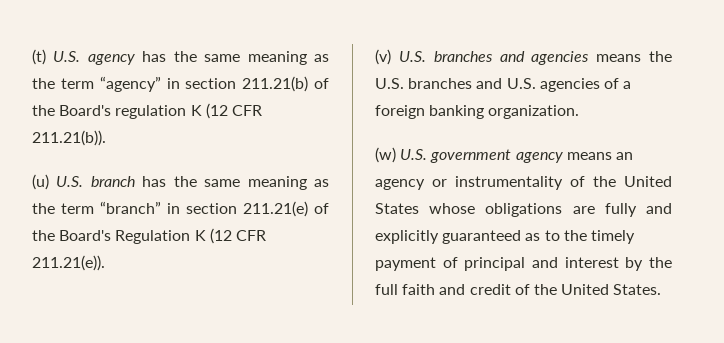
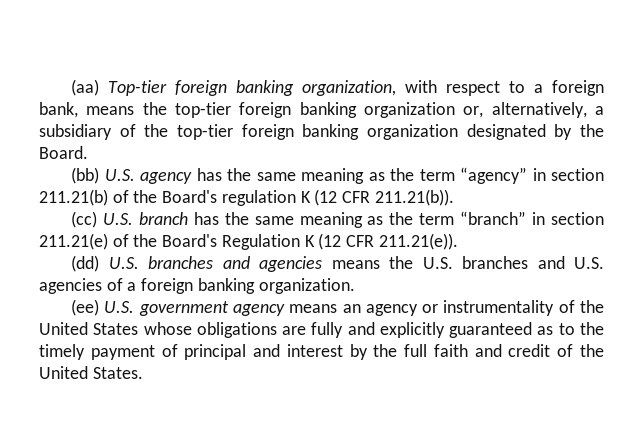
- (t) U.S. agency has the same meaning as the term “agency” in section 211.21(b) of the Board's regulation K (12 CFR 211.21(b)).
+ (aa) Top-tier foreign banking organization, with respect to a foreign bank, means the top-tier foreign banking organization or, alternatively, a subsidiary of the top-tier foreign banking organization designated by the Board.
+ (bb) U.S. agency has the same meaning as the term “agency” in section 211.21(b) of the Board's regulation K (12 CFR 211.21(b)).
- (u) U.S. branch has the same meaning as the term “branch” in section 211.21(e) of the Board's Regulation K (12 CFR 211.21(e)).
+ (cc) U.S. branch has the same meaning as the term “branch” in section 211.21(e) of the Board's Regulation K (12 CFR 211.21(e)).
- (v) U.S. branches and agencies means the U.S. branches and U.S. agencies of a foreign banking organization.
+ (dd) U.S. branches and agencies means the U.S. branches and U.S. agencies of a foreign banking organization.
- (w) U.S. government agency means an agency or instrumentality of the United States whose obligations are fully and explicitly guaranteed as to the timely payment of principal and interest by the full faith and credit of the United States.
+ (ee) U.S. government agency means an agency or instrumentality of the United States whose obligations are fully and explicitly guaranteed as to the timely payment of principal and interest by the full faith and credit of the United States.

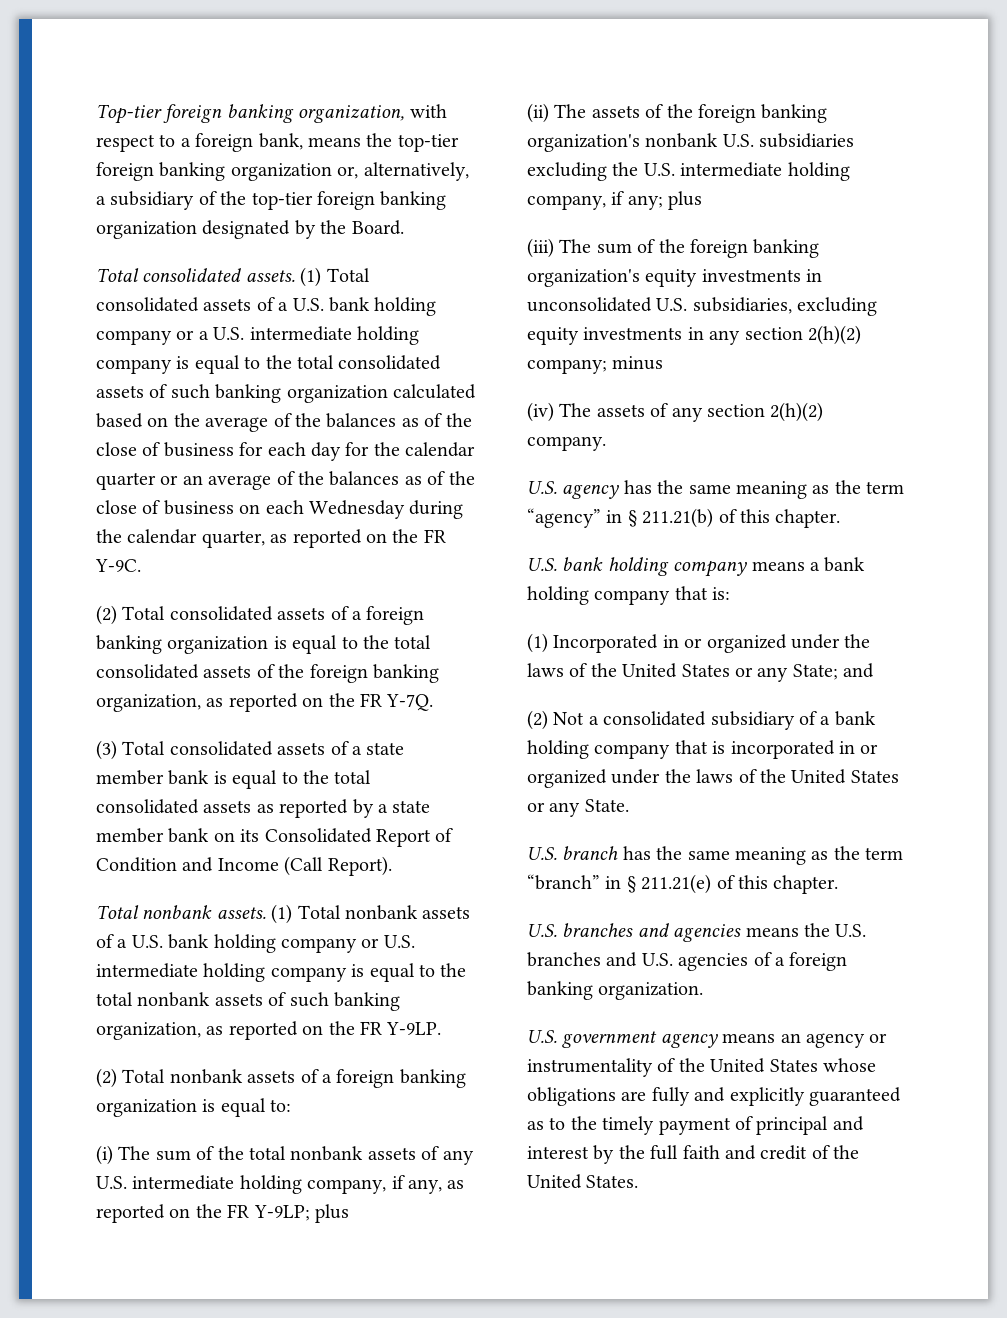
- (aa) Top-tier foreign banking organization, with respect to a foreign bank, means the top-tier foreign banking organization or, alternatively, a subsidiary of the top-tier foreign banking organization designated by the Board.
+ Top-tier foreign banking organization, with respect to a foreign bank, means the top-tier foreign banking organization or, alternatively, a subsidiary of the top-tier foreign banking organization designated by the Board.
- (bb) U.S. agency has the same meaning as the term “agency” in section 211.21(b) of the Board's regulation K (12 CFR 211.21(b)).
- (cc) U.S. branch has the same meaning as the term “branch” in section 211.21(e) of the Board's Regulation K (12 CFR 211.21(e)).
- (dd) U.S. branches and agencies means the U.S. branches and U.S. agencies of a foreign banking organization.
+ Total consolidated assets. (1) Total consolidated assets of a U.S. bank holding company or a U.S. intermediate holding company is equal to the total consolidated assets of such banking organization calculated based on the average of the balances as of the close of business for each day for the calendar quarter or an average of the balances as of the close of business on each Wednesday during the calendar quarter, as reported on the FR Y-9C.
+ (2) Total consolidated assets of a foreign banking organization is equal to the total consolidated assets of the foreign banking organization, as reported on the FR Y-7Q.
+ (3) Total consolidated assets of a state member bank is equal to the total consolidated assets as reported by a state member bank on its Consolidated Report of Condition and Income (Call Report).
+ Total nonbank assets. (1) Total nonbank assets of a U.S. bank holding company or U.S. intermediate holding company is equal to the total nonbank assets of such banking organization, as reported on the FR Y-9LP.
+ (2) Total nonbank assets of a foreign banking organization is equal to:
+ (i) The sum of the total nonbank assets of any U.S. intermediate holding company, if any, as reported on the FR Y-9LP; plus
+ (ii) The assets of the foreign banking organization's nonbank U.S. subsidiaries excluding the U.S. intermediate holding company, if any; plus
+ (iii) The sum of the foreign banking organization's equity investments in unconsolidated U.S. subsidiaries, excluding equity investments in any section 2(h)(2) company; minus
+ (iv) The assets of any section 2(h)(2) company.
+ U.S. agency has the same meaning as the term “agency” in § 211.21(b) of this chapter.
+ U.S. bank holding company means a bank holding company that is:
+ (1) Incorporated in or organized under the laws of the United States or any State; and
+ (2) Not a consolidated subsidiary of a bank holding company that is incorporated in or organized under the laws of the United States or any State.
+ U.S. branch has the same meaning as the term “branch” in § 211.21(e) of this chapter.
+ U.S. branches and agencies means the U.S. branches and U.S. agencies of a foreign banking organization.
- (ee) U.S. government agency means an agency or instrumentality of the United States whose obligations are fully and explicitly guaranteed as to the timely payment of principal and interest by the full faith and credit of the United States.
+ U.S. government agency means an agency or instrumentality of the United States whose obligations are fully and explicitly guaranteed as to the timely payment of principal and interest by the full faith and credit of the United States.

